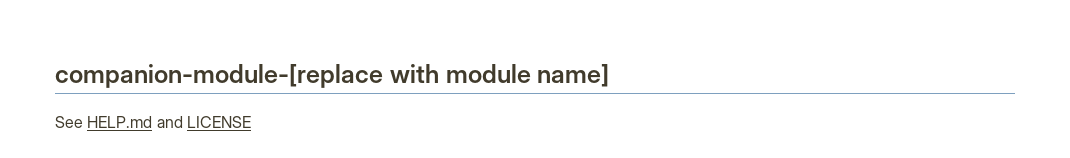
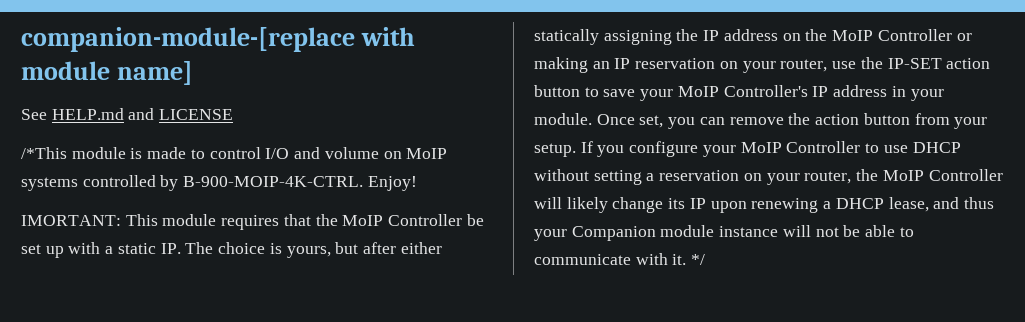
+ /*This module is made to control I/O and volume on MoIP systems controlled by B-900-MOIP-4K-CTRL. Enjoy!
+ IMORTANT: This module requires that the MoIP Controller be set up with a static IP. The choice is yours, but after either statically assigning the IP address on the MoIP Controller or making an IP reservation on your router, use the IP-SET action button to save your MoIP Controller's IP address in your module. Once set, you can remove the action button from your setup. If you configure your MoIP Controller to use DHCP without setting a reservation on your router, the MoIP Controller will likely change its IP upon renewing a DHCP lease, and thus your Companion module instance will not be able to communicate with it. */

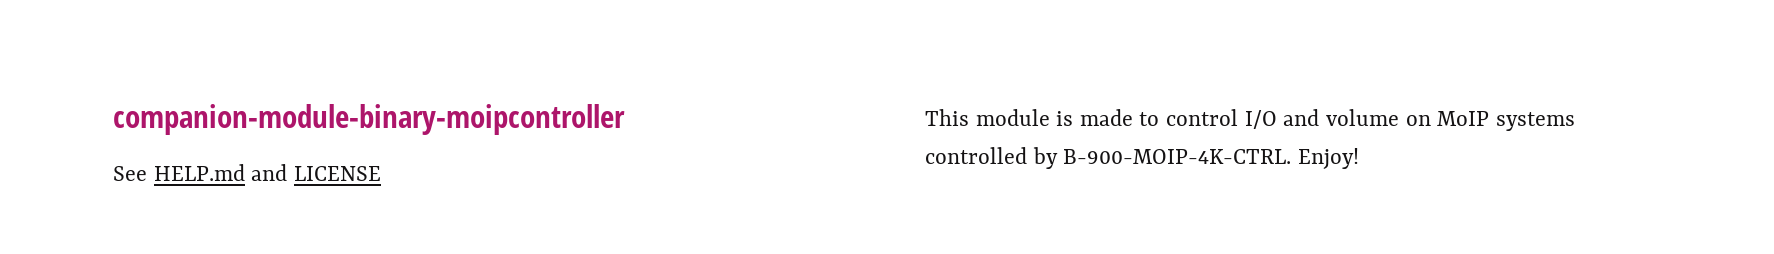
- companion-module-[replace with module name]
+ companion-module-binary-moipcontroller
- /*This module is made to control I/O and volume on MoIP systems controlled by B-900-MOIP-4K-CTRL.
+ This module is made to control I/O and volume on MoIP systems controlled by B-900-MOIP-4K-CTRL.
- IMORTANT: This module requires that the MoIP Controller be set up with a static IP. The choice is yours, but after either statically assigning the IP address on the MoIP Controller or making an IP reservation on your router, use the IP-SET action button to save your MoIP Controller's IP address in your module. Once set, you can remove the action button from your setup. If you configure your MoIP Controller to use DHCP without setting a reservation on your router, the MoIP Controller will likely change its IP upon renewing a DHCP lease, and thus your Companion module instance will not be able to communicate with it. */

